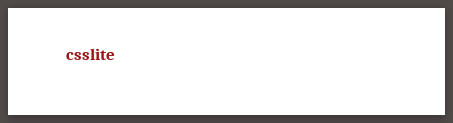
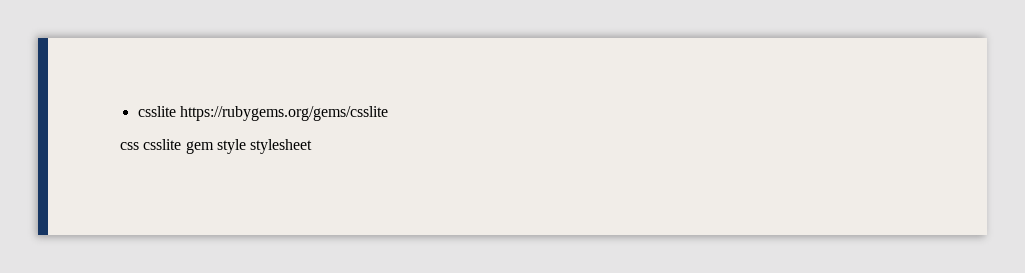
- csslite
+ csslite https://rubygems.org/gems/csslite
+ css csslite gem style stylesheet

